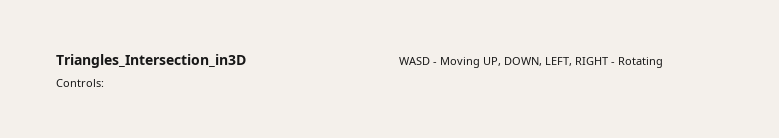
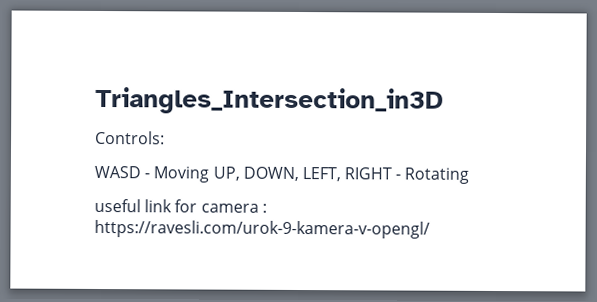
+ useful link for camera : https://ravesli.com/urok-9-kamera-v-opengl/

